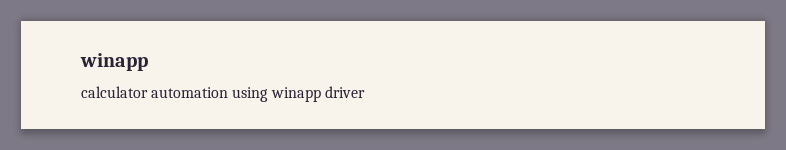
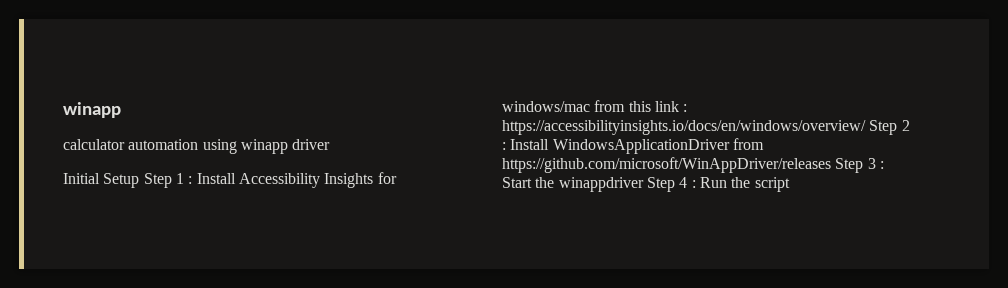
+ Initial Setup Step 1 : Install Accessibility Insights for windows/mac from this link : https://accessibilityinsights.io/docs/en/windows/overview/ Step 2 : Install WindowsApplicationDriver from https://github.com/microsoft/WinAppDriver/releases Step 3 : Start the winappdriver Step 4 : Run the script

